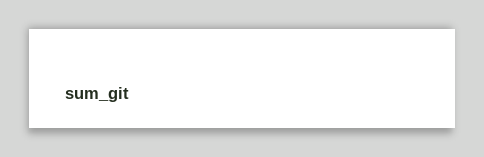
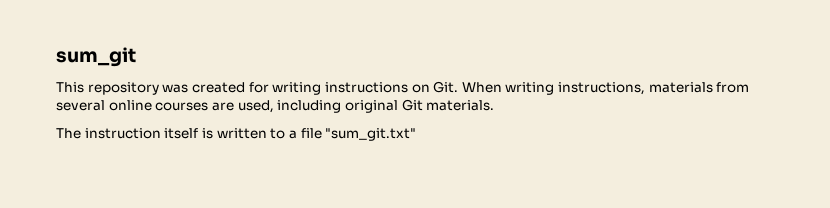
+ This repository was created for writing instructions on Git. When writing instructions, materials from several online courses are used, including original Git materials.
+ The instruction itself is written to a file "sum_git.txt"

